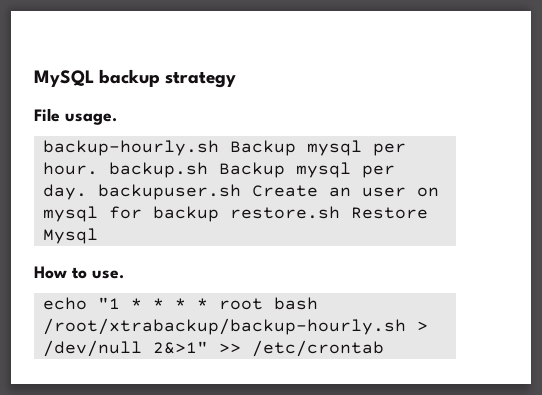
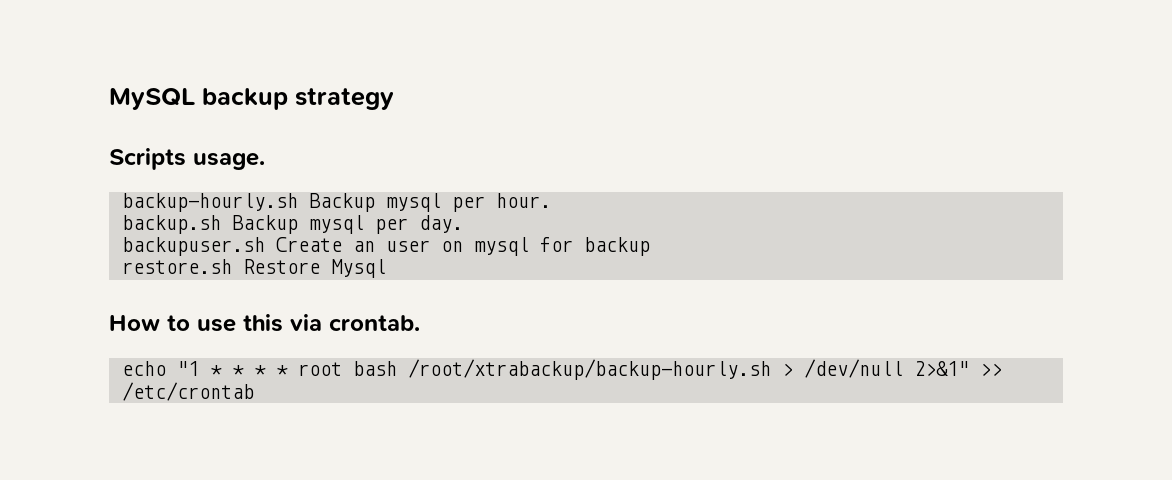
- File usage.
+ Scripts usage.
- backup-hourly.sh Backup mysql per hour. backup.sh Backup mysql per day. backupuser.sh Create an user on mysql for backup restore.sh Restore Mysql
+ backup-hourly.sh Backup mysql per hour.
+ backup.sh Backup mysql per day.
+ backupuser.sh Create an user on mysql for backup
+ restore.sh Restore Mysql
- How to use.
+ How to use this via crontab.
- echo "1 * * * * root bash /root/xtrabackup/backup-hourly.sh > /dev/null 2&>1" >> /etc/crontab
+ echo "1 * * * * root bash /root/xtrabackup/backup-hourly.sh > /dev/null 2>&1" >> /etc/crontab

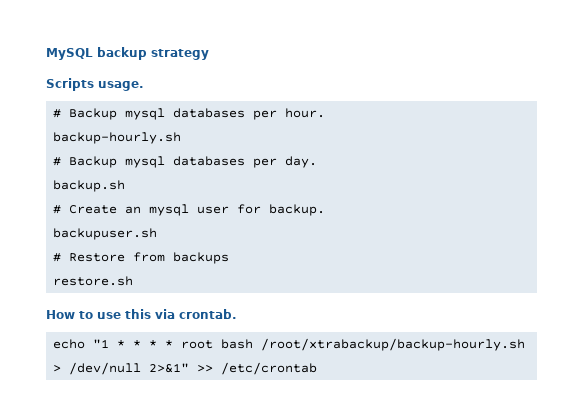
- backup-hourly.sh Backup mysql per hour.
+ # Backup mysql databases per hour.
- backup.sh Backup mysql per day.
+ backup-hourly.sh
+ # Backup mysql databases per day.
- backupuser.sh Create an user on mysql for backup
+ backup.sh
+ # Create an mysql user for backup.
+ backupuser.sh
+ # Restore from backups
- restore.sh Restore Mysql
+ restore.sh

